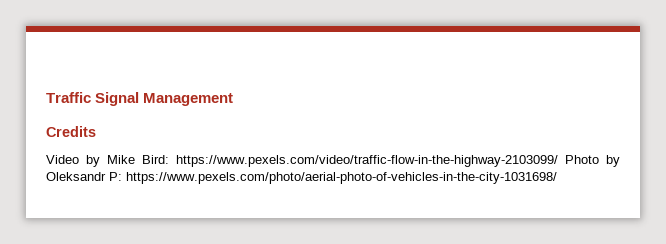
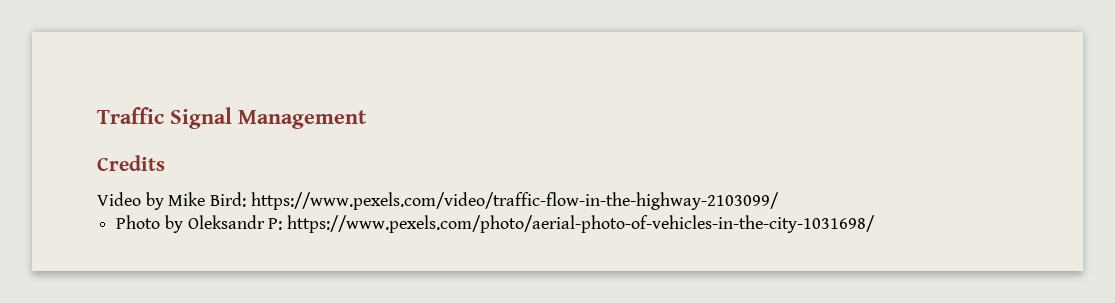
- Video by Mike Bird: https://www.pexels.com/video/traffic-flow-in-the-highway-2103099/ Photo by Oleksandr P: https://www.pexels.com/photo/aerial-photo-of-vehicles-in-the-city-1031698/
+ Video by Mike Bird: https://www.pexels.com/video/traffic-flow-in-the-highway-2103099/
+ Photo by Oleksandr P: https://www.pexels.com/photo/aerial-photo-of-vehicles-in-the-city-1031698/

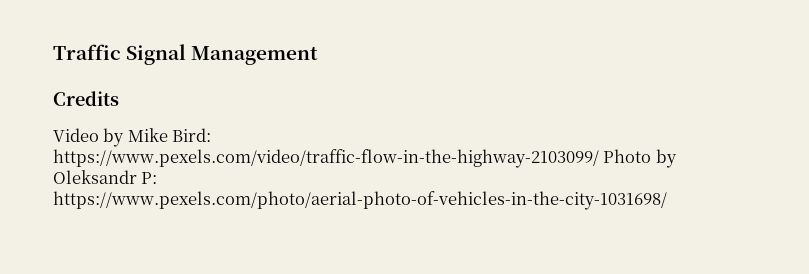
- Video by Mike Bird: https://www.pexels.com/video/traffic-flow-in-the-highway-2103099/
- Photo by Oleksandr P: https://www.pexels.com/photo/aerial-photo-of-vehicles-in-the-city-1031698/
+ Video by Mike Bird: https://www.pexels.com/video/traffic-flow-in-the-highway-2103099/ Photo by Oleksandr P: https://www.pexels.com/photo/aerial-photo-of-vehicles-in-the-city-1031698/

